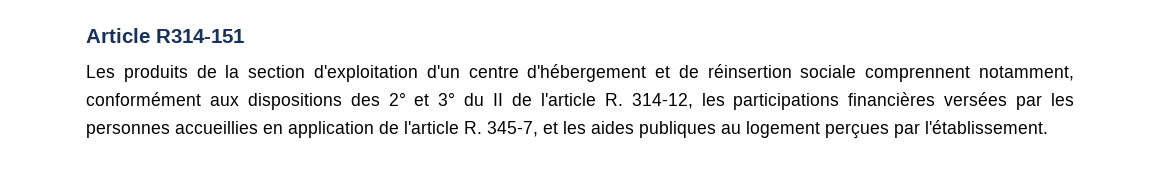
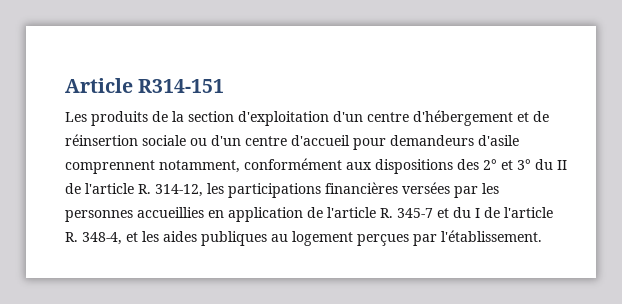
- Les produits de la section d'exploitation d'un centre d'hébergement et de réinsertion sociale comprennent notamment, conformément aux dispositions des 2° et 3° du II de l'article R. 314-12, les participations financières versées par les personnes accueillies en application de l'article R. 345-7, et les aides publiques au logement perçues par l'établissement.
+ Les produits de la section d'exploitation d'un centre d'hébergement et de réinsertion sociale ou d'un centre d'accueil pour demandeurs d'asile comprennent notamment, conformément aux dispositions des 2° et 3° du II de l'article R. 314-12, les participations financières versées par les personnes accueillies en application de l'article R. 345-7 et du I de l'article R. 348-4, et les aides publiques au logement perçues par l'établissement.

